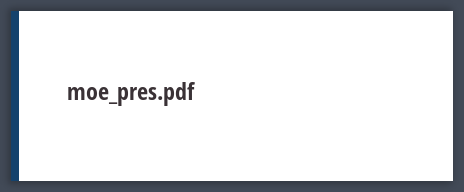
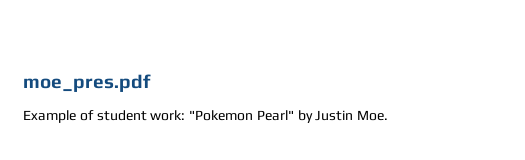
+ Example of student work: "Pokemon Pearl" by Justin Moe.

